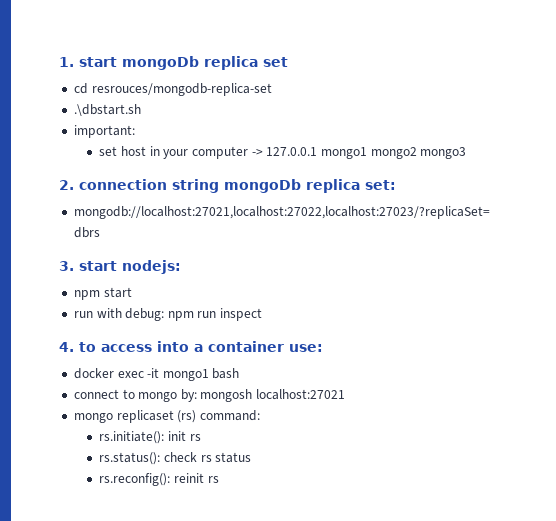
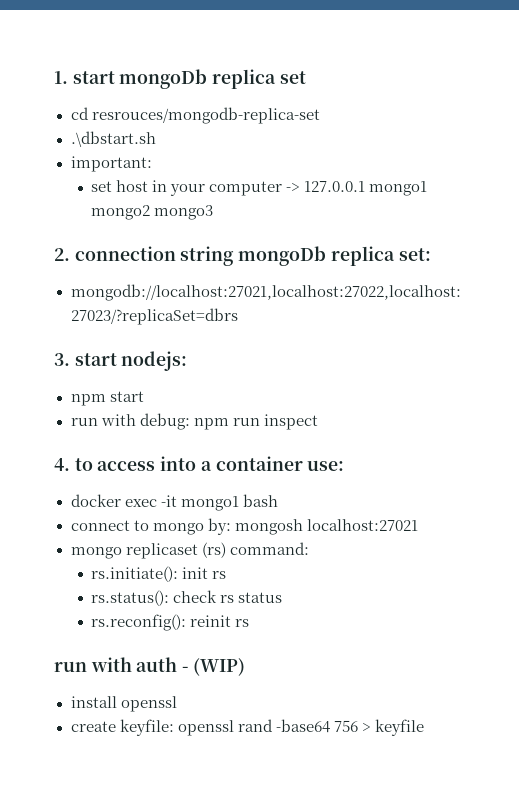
+ run with auth - (WIP)
+ install openssl
+ create keyfile: openssl rand -base64 756 > keyfile

